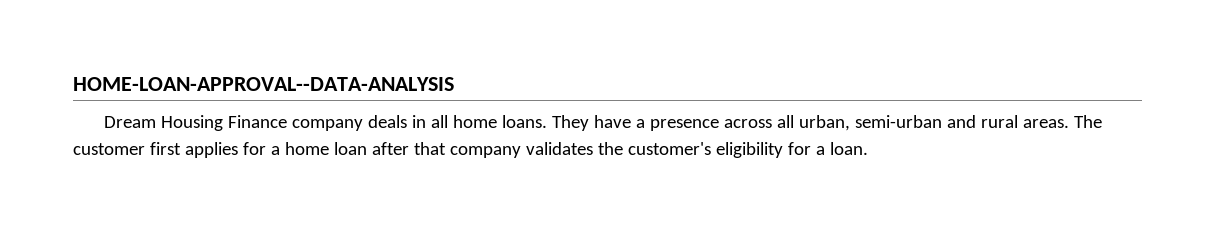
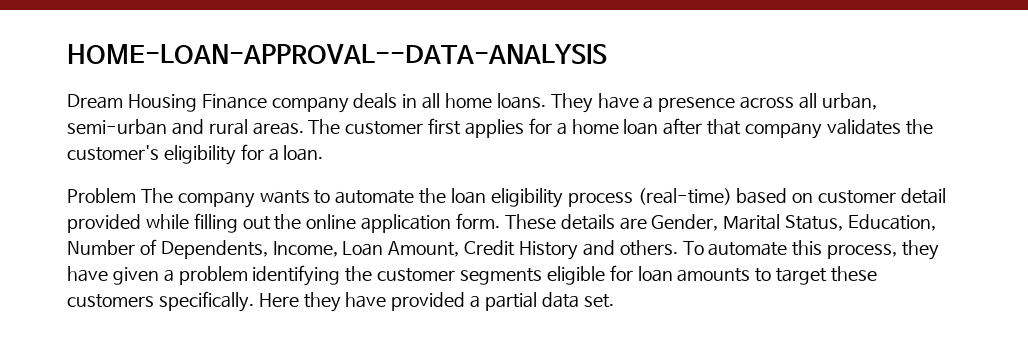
+ Problem The company wants to automate the loan eligibility process (real-time) based on customer detail provided while filling out the online application form. These details are Gender, Marital Status, Education, Number of Dependents, Income, Loan Amount, Credit History and others. To automate this process, they have given a problem identifying the customer segments eligible for loan amounts to target these customers specifically. Here they have provided a partial data set.

